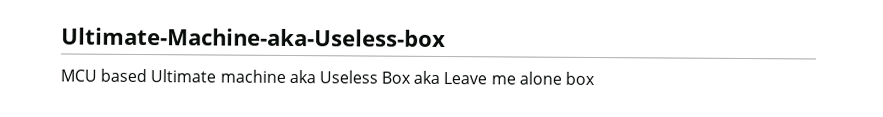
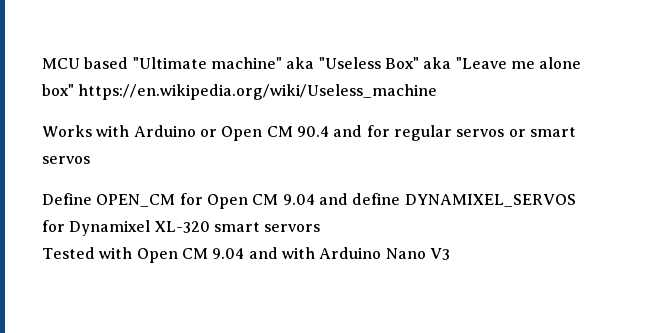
- Ultimate-Machine-aka-Useless-box
- MCU based Ultimate machine aka Useless Box aka Leave me alone box
+ MCU based "Ultimate machine" aka "Useless Box" aka "Leave me alone box" https://en.wikipedia.org/wiki/Useless_machine
+ Works with Arduino or Open CM 90.4 and for regular servos or smart servos
+ Define OPEN_CM for Open CM 9.04 and define DYNAMIXEL_SERVOS for Dynamixel XL-320 smart servors
+ Tested with Open CM 9.04 and with Arduino Nano V3

